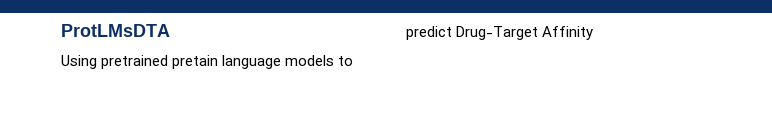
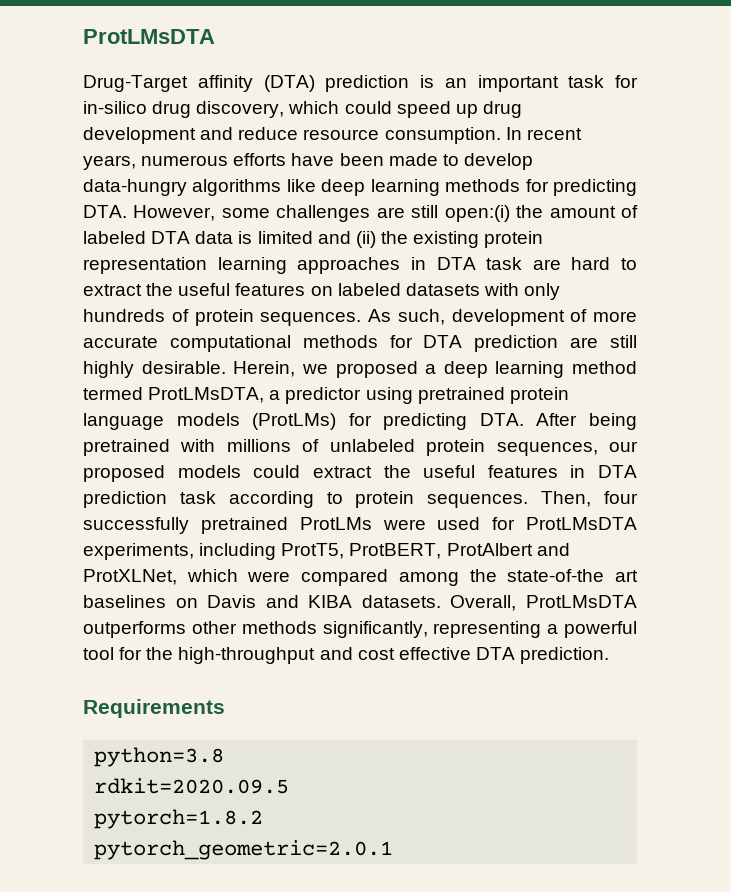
- Using pretrained pretain language models to predict Drug-Target Affinity
+ Drug-Target affinity (DTA) prediction is an important task for in-silico drug discovery, which could speed up drug development and reduce resource consumption. In recent years, numerous efforts have been made to develop data-hungry algorithms like deep learning methods for predicting DTA. However, some challenges are still open:(i) the amount of labeled DTA data is limited and (ii) the existing protein representation learning approaches in DTA task are hard to extract the useful features on labeled datasets with only hundreds of protein sequences. As such, development of more accurate computational methods for DTA prediction are still highly desirable. Herein, we proposed a deep learning method termed ProtLMsDTA, a predictor using pretrained protein language models (ProtLMs) for predicting DTA. After being pretrained with millions of unlabeled protein sequences, our proposed models could extract the useful features in DTA prediction task according to protein sequences. Then, four successfully pretrained ProtLMs were used for ProtLMsDTA experiments, including ProtT5, ProtBERT, ProtAlbert and ProtXLNet, which were compared among the state-of-the art baselines on Davis and KIBA datasets. Overall, ProtLMsDTA outperforms other methods significantly, representing a powerful tool for the high-throughput and cost effective DTA prediction.
+ Requirements
+ python=3.8
+ rdkit=2020.09.5
+ pytorch=1.8.2
+ pytorch_geometric=2.0.1

